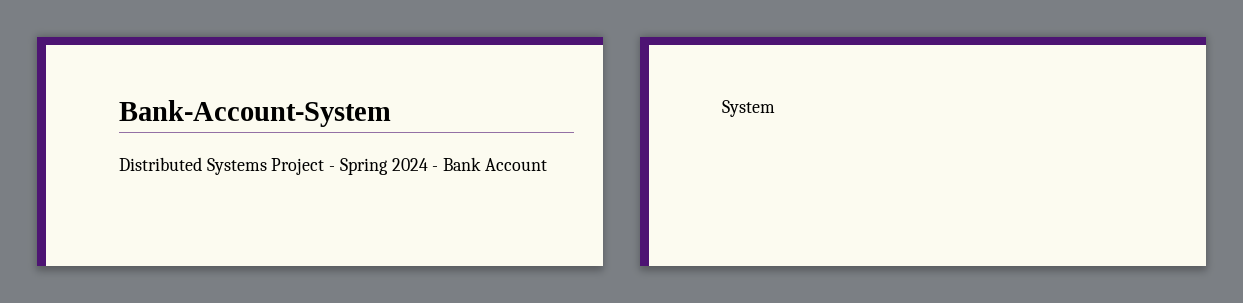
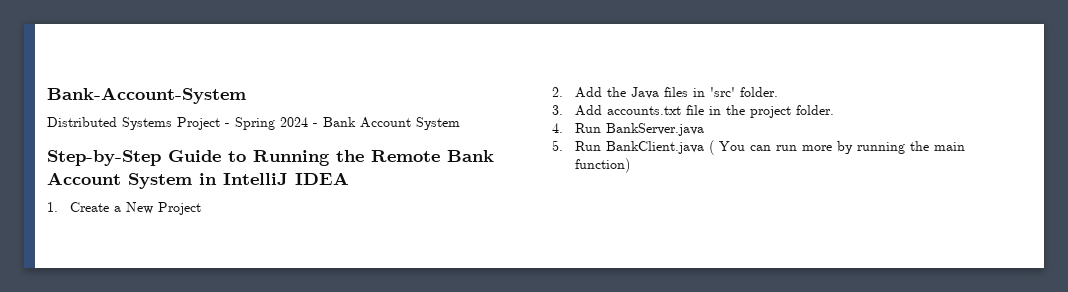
+ Step-by-Step Guide to Running the Remote Bank Account System in IntelliJ IDEA
+ 1. Create a New Project
+ 2. Add the Java files in 'src' folder.
+ 3. Add accounts.txt file in the project folder.
+ 4. Run BankServer.java
+ 5. Run BankClient.java ( You can run more by running the main function)

